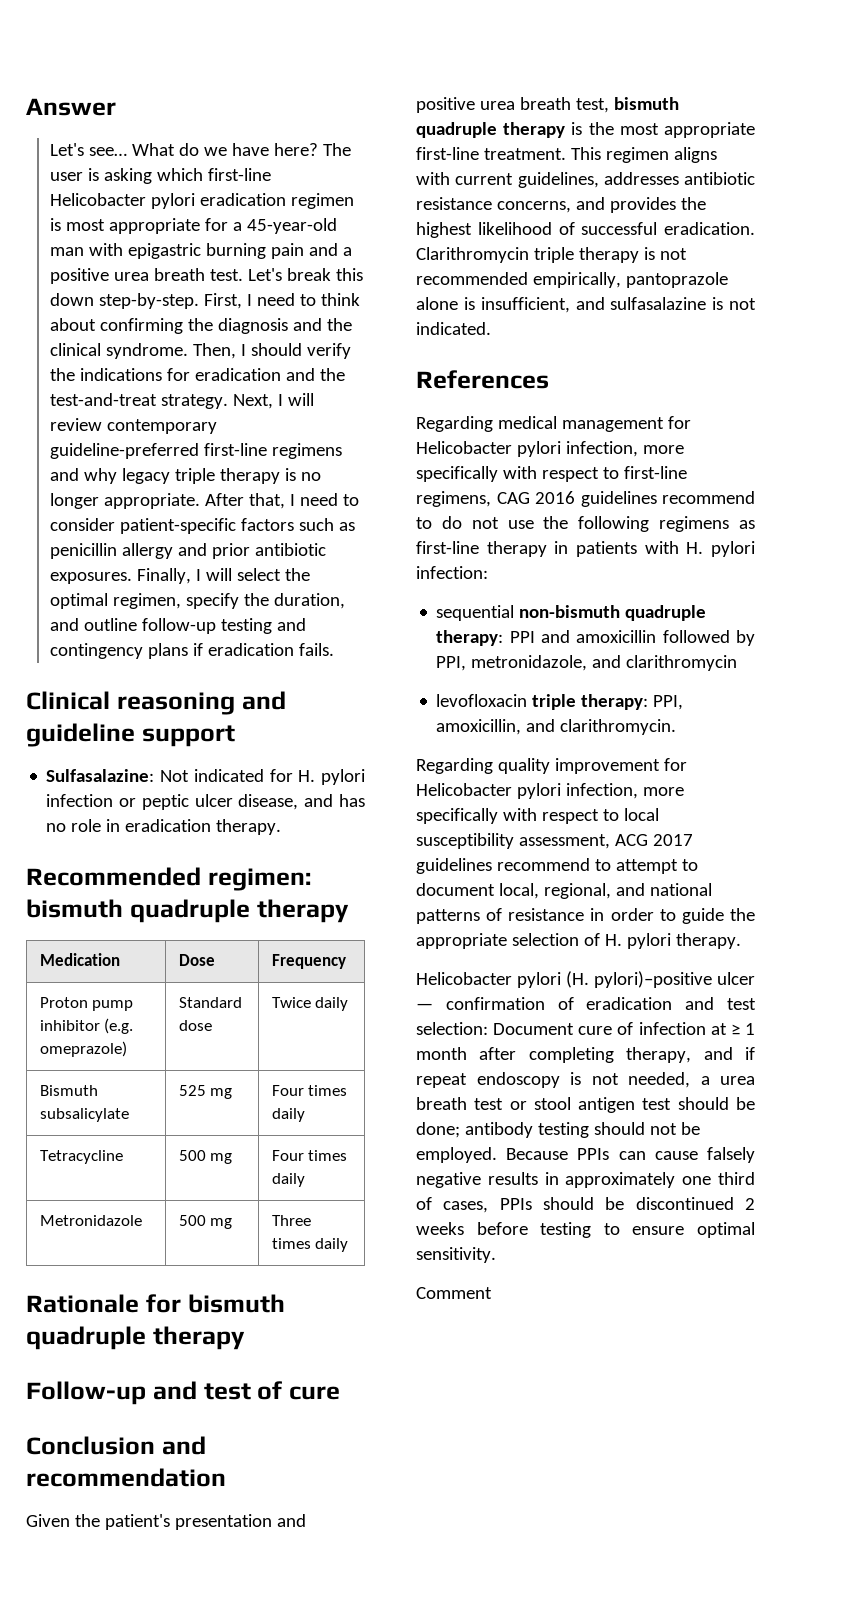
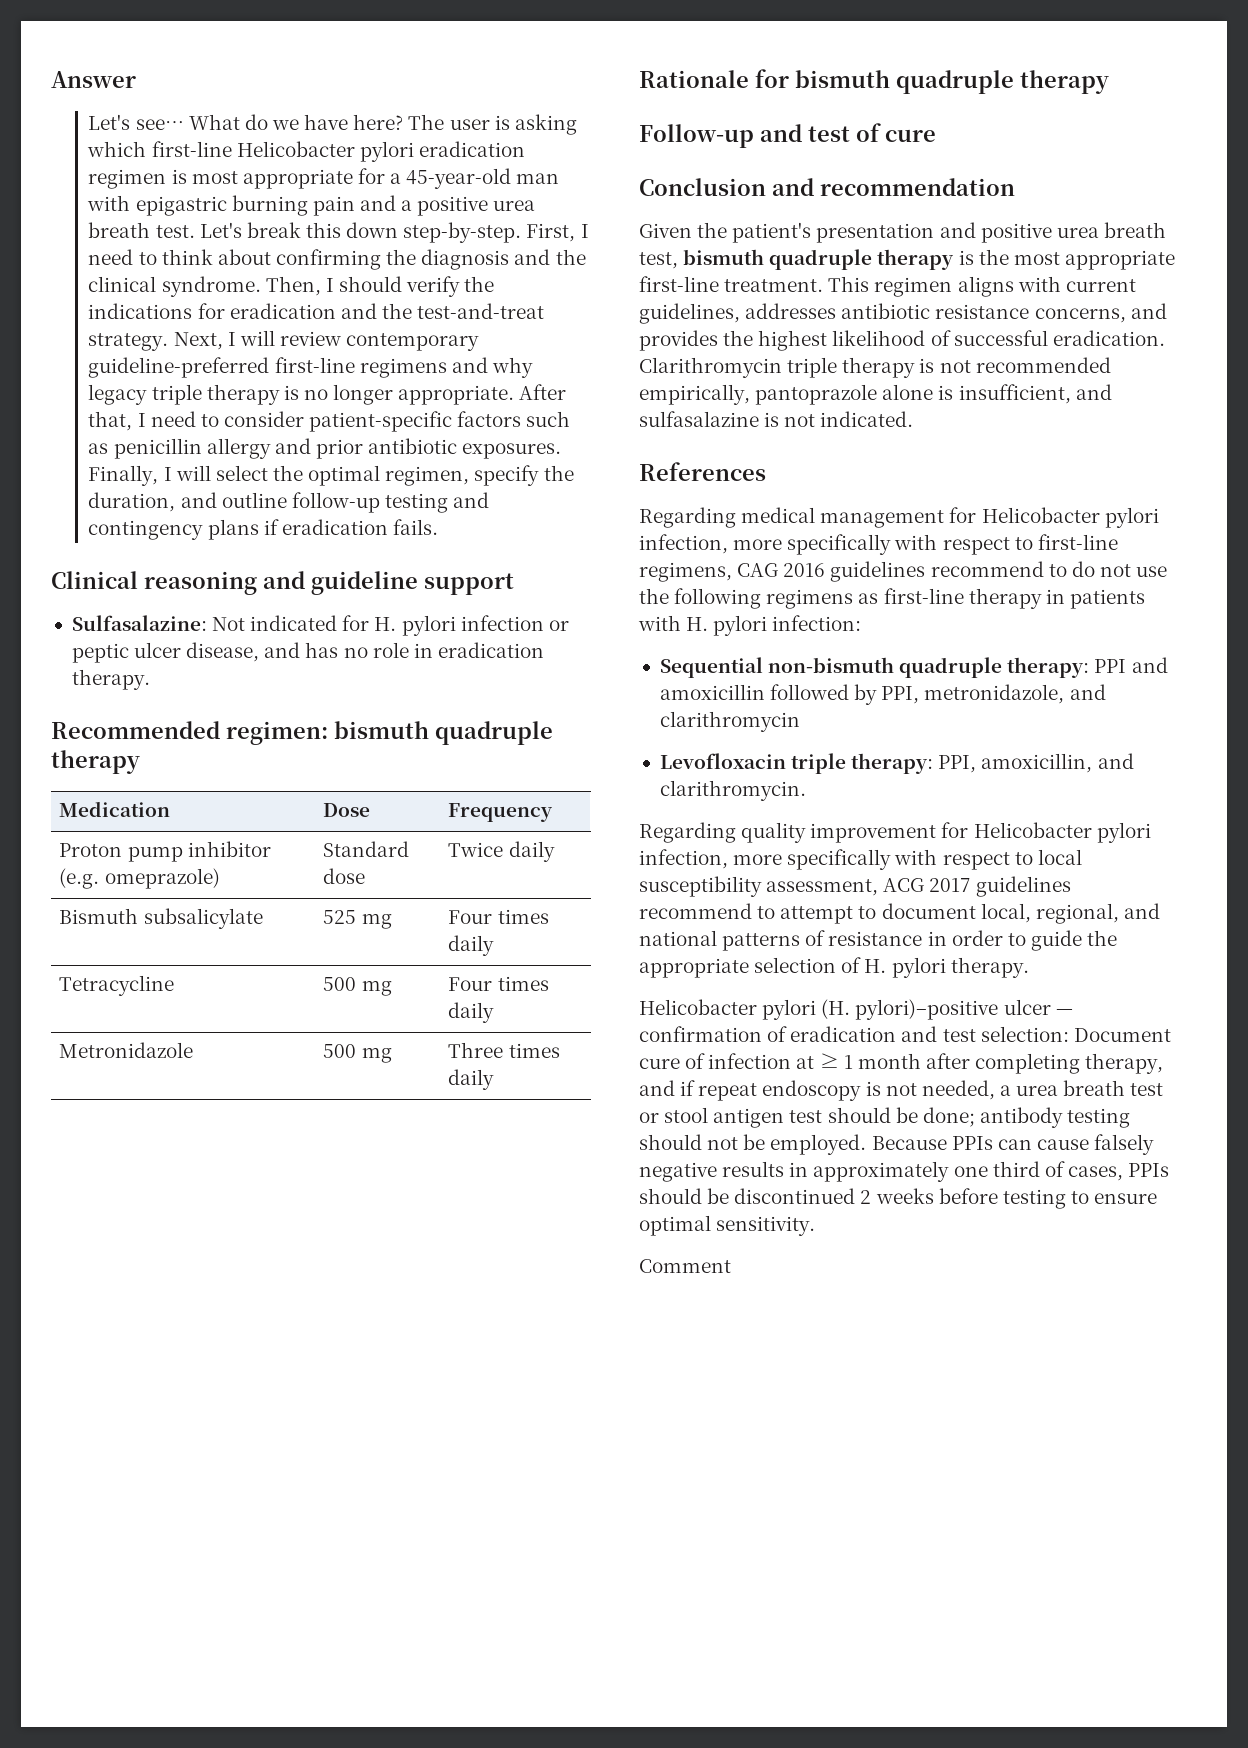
- sequential non-bismuth quadruple therapy: PPI and amoxicillin followed by PPI, metronidazole, and clarithromycin
+ Sequential non-bismuth quadruple therapy: PPI and amoxicillin followed by PPI, metronidazole, and clarithromycin
- levofloxacin triple therapy: PPI, amoxicillin, and clarithromycin.
+ Levofloxacin triple therapy: PPI, amoxicillin, and clarithromycin.

